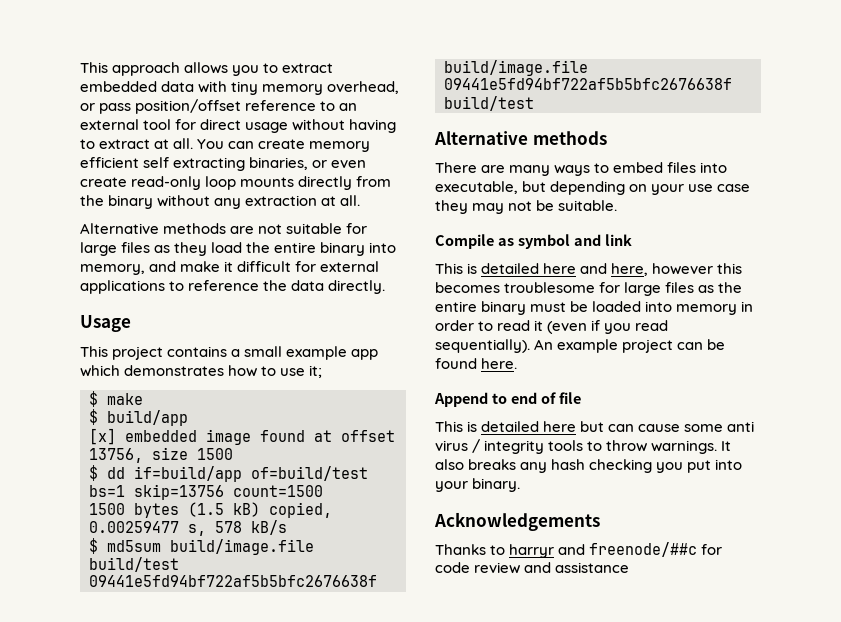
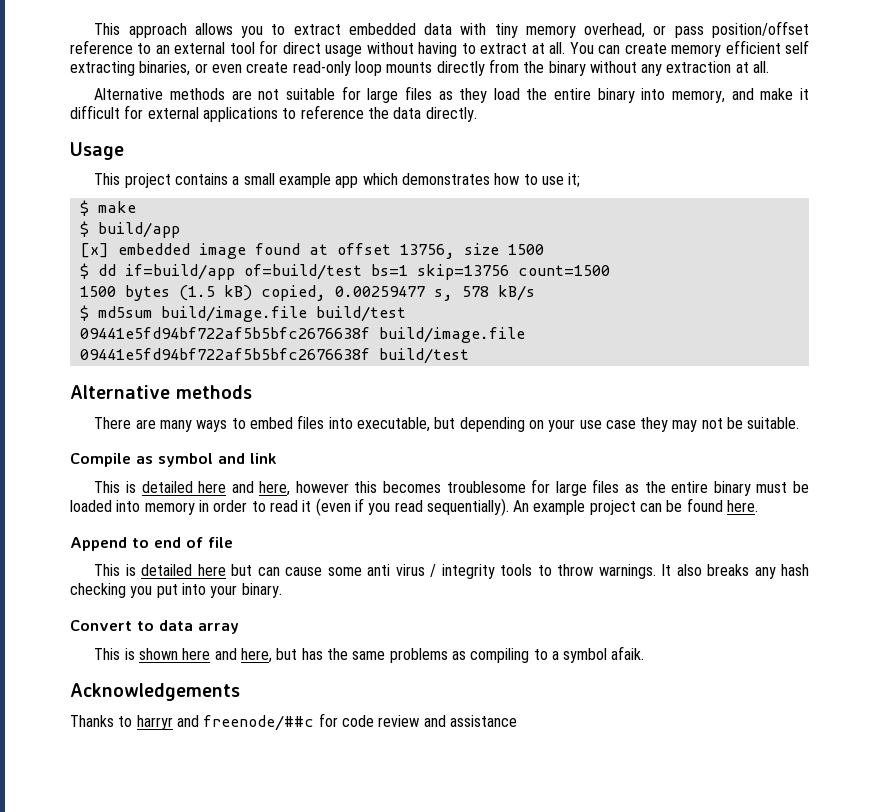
+ Convert to data array
+ This is shown here and here, but has the same problems as compiling to a symbol afaik.

